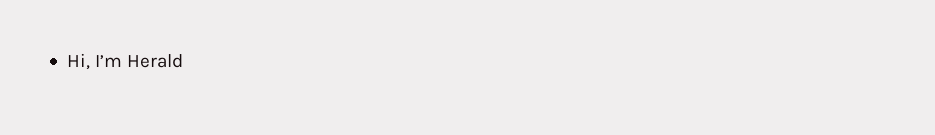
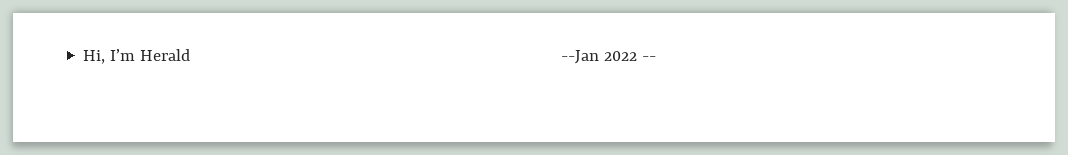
+ --Jan 2022 --

